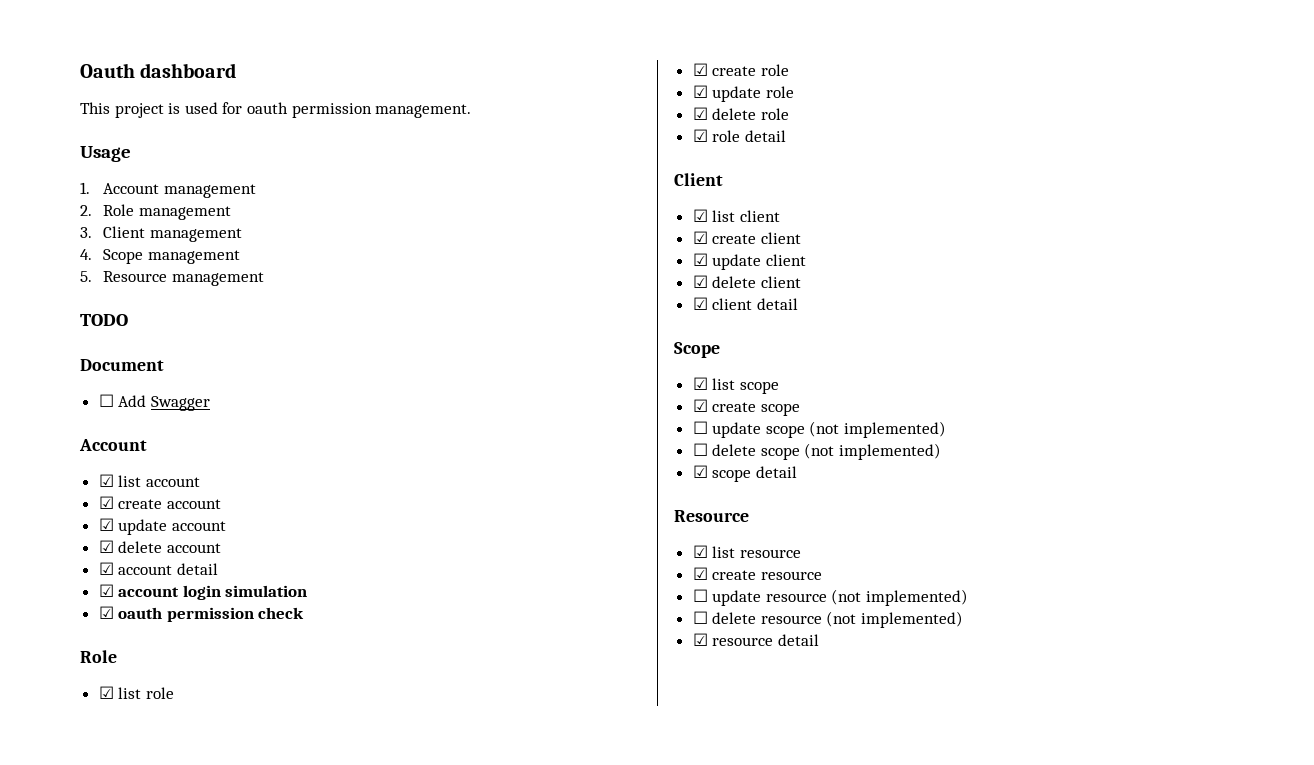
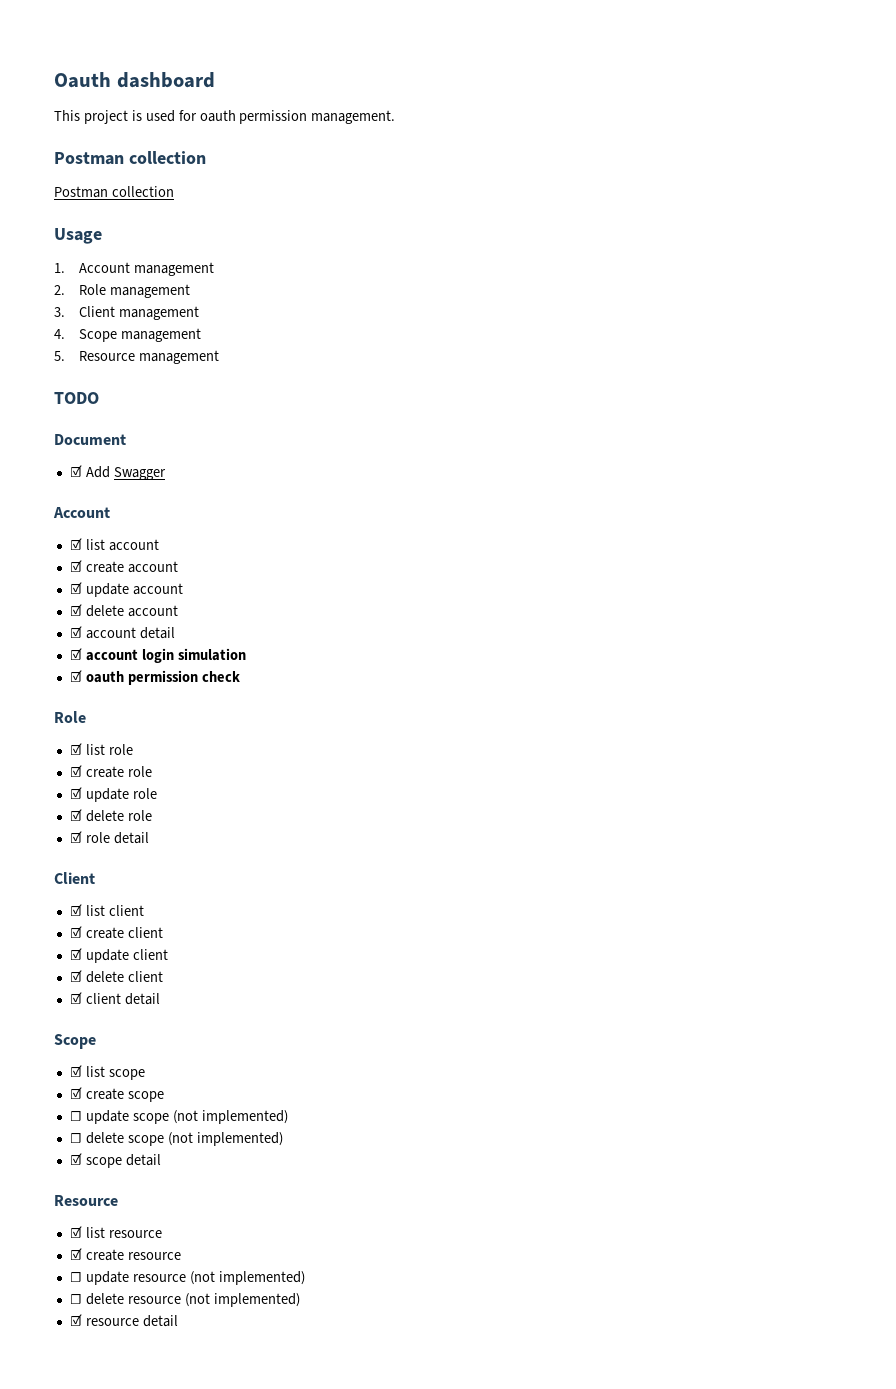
  This project is used for oauth permission management.
+ Postman collection
+ Postman collection
- ☐ Add Swagger
+ ☑ Add Swagger

